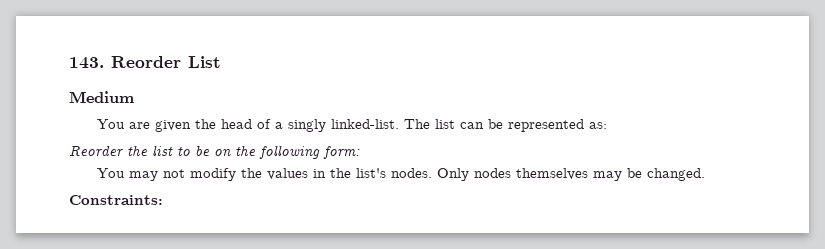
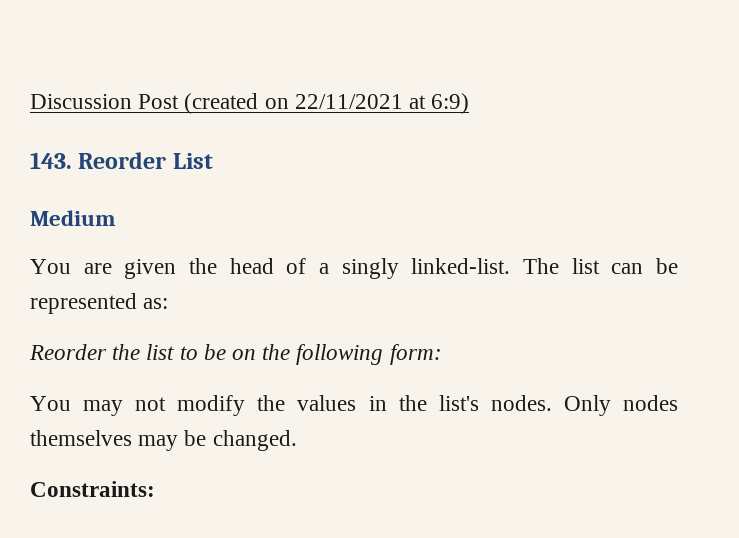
+ Discussion Post (created on 22/11/2021 at 6:9)

